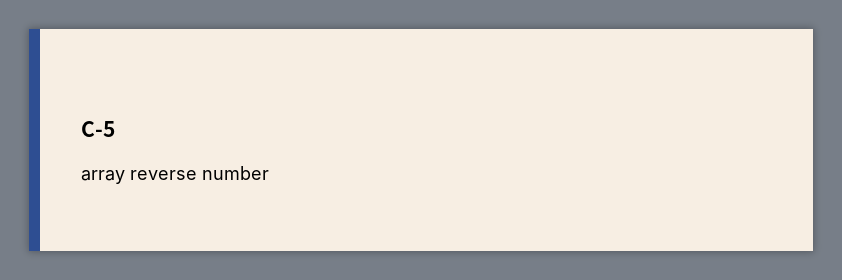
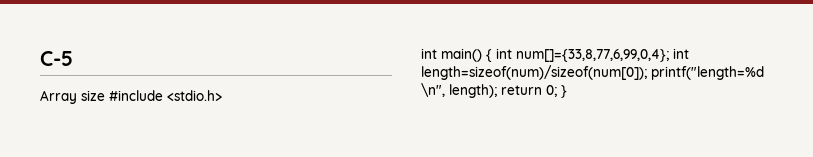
- array reverse number
+ Array size #include <stdio.h>
+ int main() { int num[]={33,8,77,6,99,0,4}; int length=sizeof(num)/sizeof(num[0]); printf("length=%d \n", length); return 0; }

